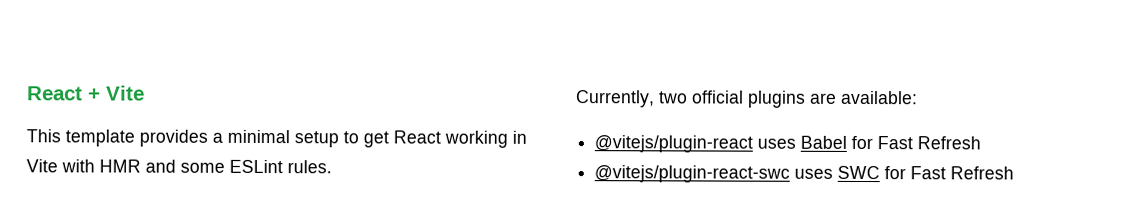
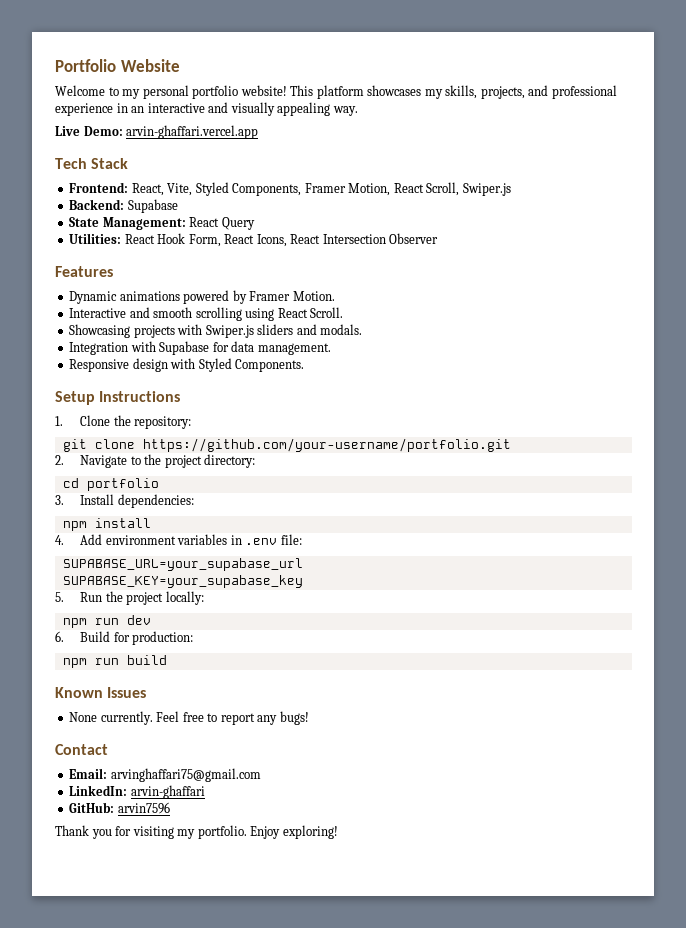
- React + Vite
- This template provides a minimal setup to get React working in Vite with HMR and some ESLint rules.
- Currently, two official plugins are available:
- @vitejs/plugin-react uses Babel for Fast Refresh
- @vitejs/plugin-react-swc uses SWC for Fast Refresh
+ Portfolio Website
+ Welcome to my personal portfolio website! This platform showcases my skills, projects, and professional experience in an interactive and visually appealing way.
+ Live Demo: arvin-ghaffari.vercel.app
+ Tech Stack
+ Frontend: React, Vite, Styled Components, Framer Motion, React Scroll, Swiper.js
+ Backend: Supabase
+ State Management: React Query
+ Utilities: React Hook Form, React Icons, React Intersection Observer
+ Features
+ Dynamic animations powered by Framer Motion.
+ Interactive and smooth scrolling using React Scroll.
+ Showcasing projects with Swiper.js sliders and modals.
+ Integration with Supabase for data management.
+ Responsive design with Styled Components.
+ Setup Instructions
+ 1. Clone the repository:
+ git clone https://github.com/your-username/portfolio.git
+ 2. Navigate to the project directory:
+ cd portfolio
+ 3. Install dependencies:
+ npm install
+ 4. Add environment variables in .env file:
+ SUPABASE_URL=your_supabase_url
+ SUPABASE_KEY=your_supabase_key
+ 5. Run the project locally:
+ npm run dev
+ 6. Build for production:
+ npm run build
+ Known Issues
+ None currently. Feel free to report any bugs!
+ Contact
+ Email: arvinghaffari75@gmail.com
+ LinkedIn: arvin-ghaffari
+ GitHub: arvin7596
+ Thank you for visiting my portfolio. Enjoy exploring!

